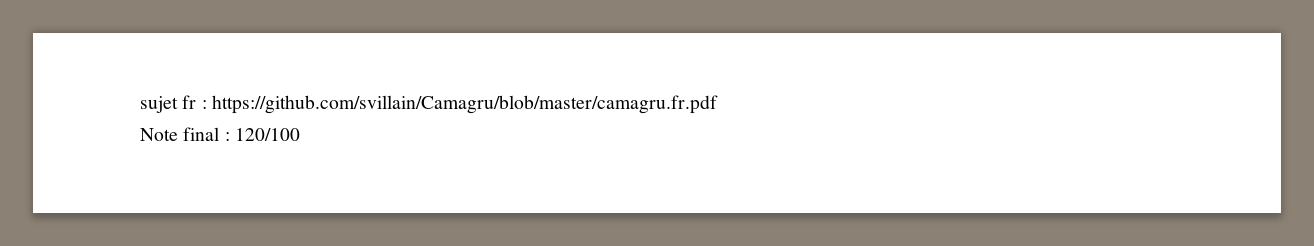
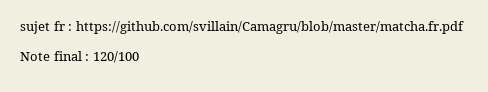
- sujet fr : https://github.com/svillain/Camagru/blob/master/camagru.fr.pdf
+ sujet fr : https://github.com/svillain/Camagru/blob/master/matcha.fr.pdf

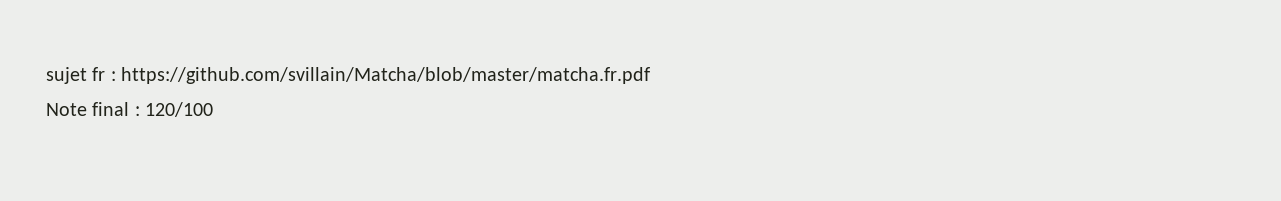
- sujet fr : https://github.com/svillain/Camagru/blob/master/matcha.fr.pdf
+ sujet fr : https://github.com/svillain/Matcha/blob/master/matcha.fr.pdf

